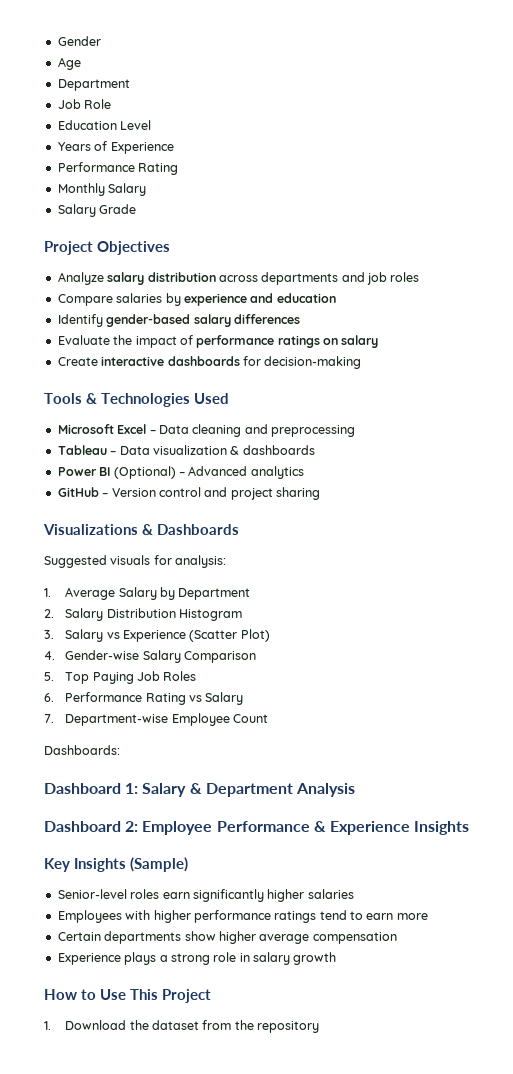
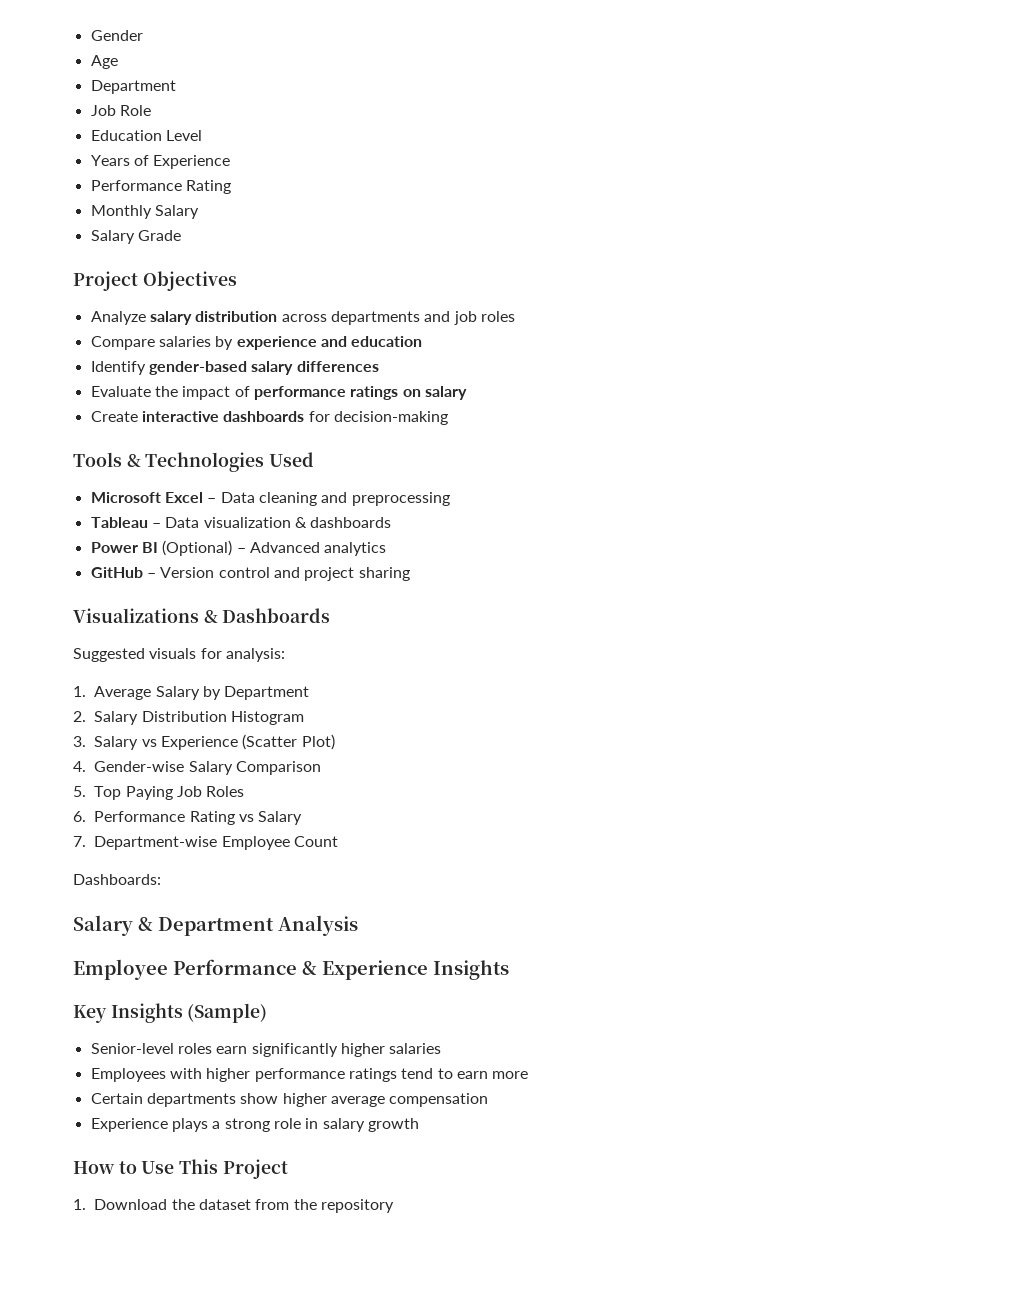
- Dashboard 1: Salary & Department Analysis
+ Salary & Department Analysis
- Dashboard 2: Employee Performance & Experience Insights
+ Employee Performance & Experience Insights

